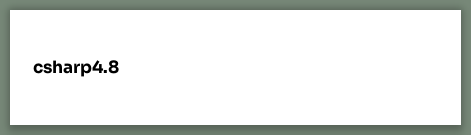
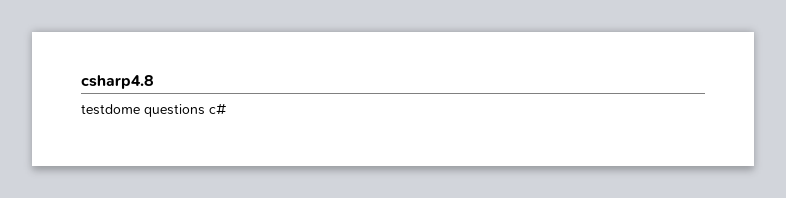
+ testdome questions c#

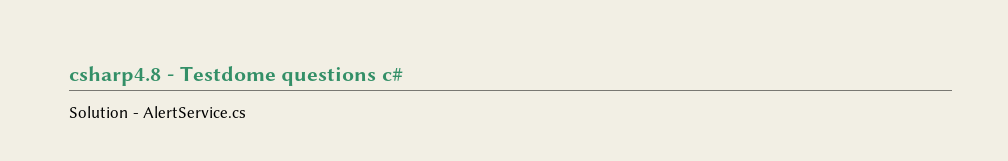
- csharp4.8
- testdome questions c#
+ csharp4.8 - Testdome questions c#
+ Solution - AlertService.cs

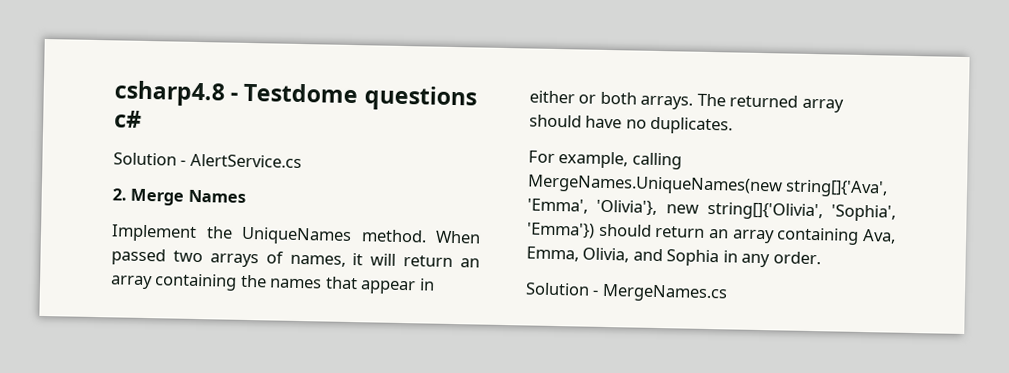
+ 2. Merge Names
+ Implement the UniqueNames method. When passed two arrays of names, it will return an array containing the names that appear in either or both arrays. The returned array should have no duplicates.
+ For example, calling MergeNames.UniqueNames(new string[]{'Ava', 'Emma', 'Olivia'}, new string[]{'Olivia', 'Sophia', 'Emma'}) should return an array containing Ava, Emma, Olivia, and Sophia in any order.
+ Solution - MergeNames.cs

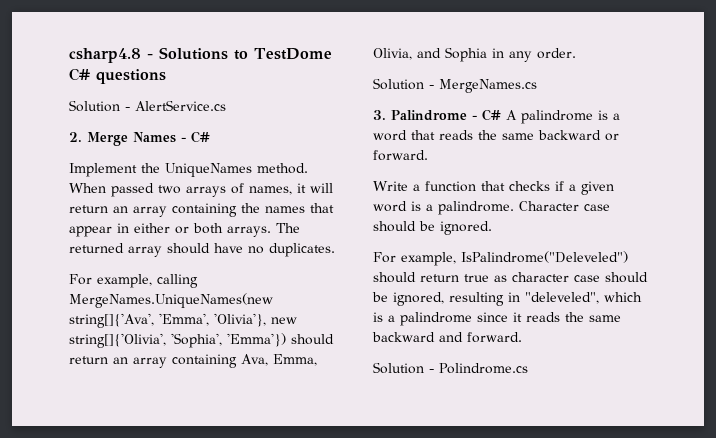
- csharp4.8 - Testdome questions c#
+ csharp4.8 - Solutions to TestDome C# questions
- 2. Merge Names
+ 2. Merge Names - C#
+ 3. Palindrome - C# A palindrome is a word that reads the same backward or forward.
+ Write a function that checks if a given word is a palindrome. Character case should be ignored.
+ For example, IsPalindrome("Deleveled") should return true as character case should be ignored, resulting in "deleveled", which is a palindrome since it reads the same backward and forward.
+ Solution - Polindrome.cs

